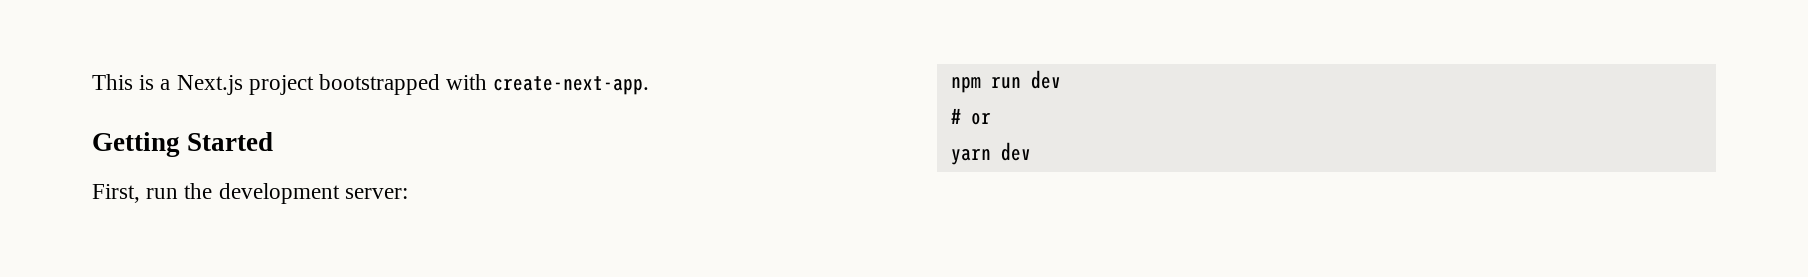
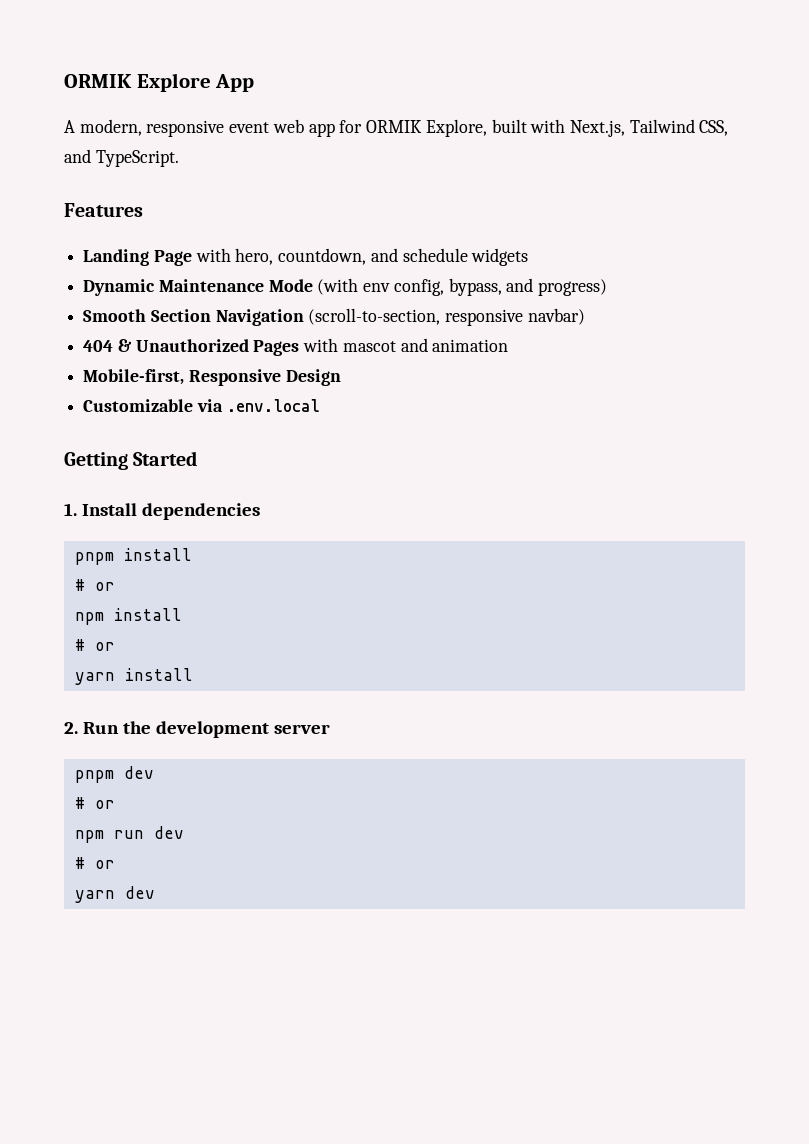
- This is a Next.js project bootstrapped with create-next-app.
+ ORMIK Explore App
+ A modern, responsive event web app for ORMIK Explore, built with Next.js, Tailwind CSS, and TypeScript.
+ Features
+ Landing Page with hero, countdown, and schedule widgets
+ Dynamic Maintenance Mode (with env config, bypass, and progress)
+ Smooth Section Navigation (scroll-to-section, responsive navbar)
+ 404 & Unauthorized Pages with mascot and animation
+ Mobile-first, Responsive Design
+ Customizable via .env.local
  Getting Started
- First, run the development server:
+ 1. Install dependencies
+ pnpm install
+ # or
+ npm install
+ # or
+ yarn install
+ 2. Run the development server
+ pnpm dev
+ # or

